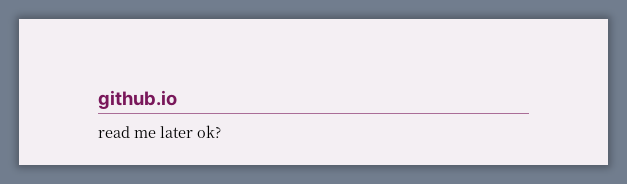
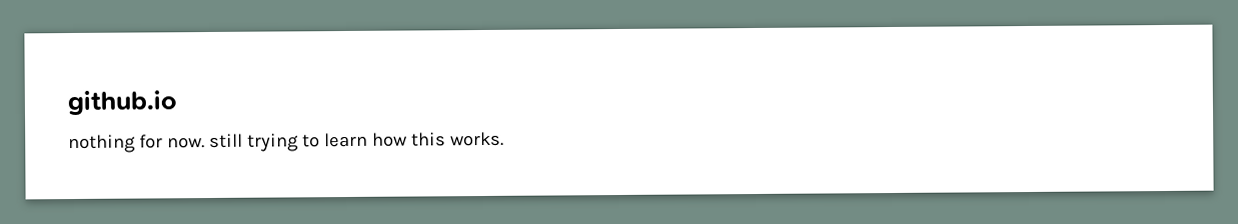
- read me later ok?
+ nothing for now. still trying to learn how this works.

